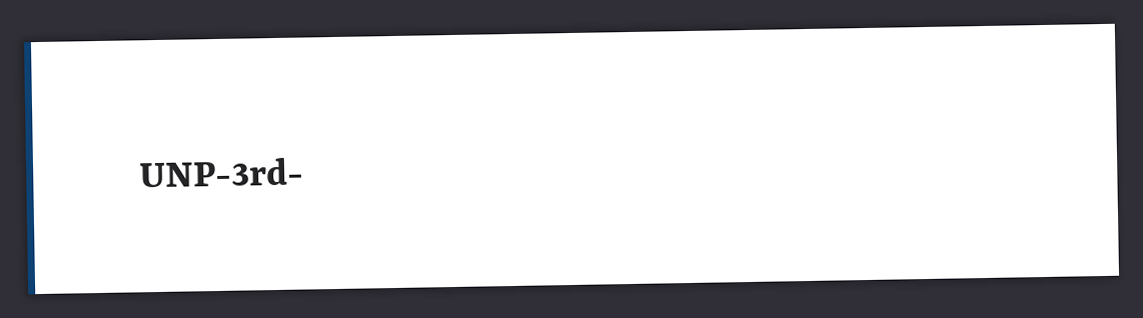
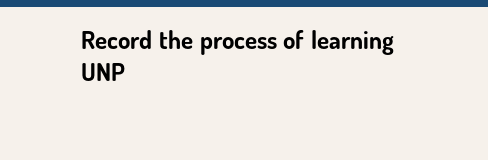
- UNP-3rd-
+ Record the process of learning UNP

